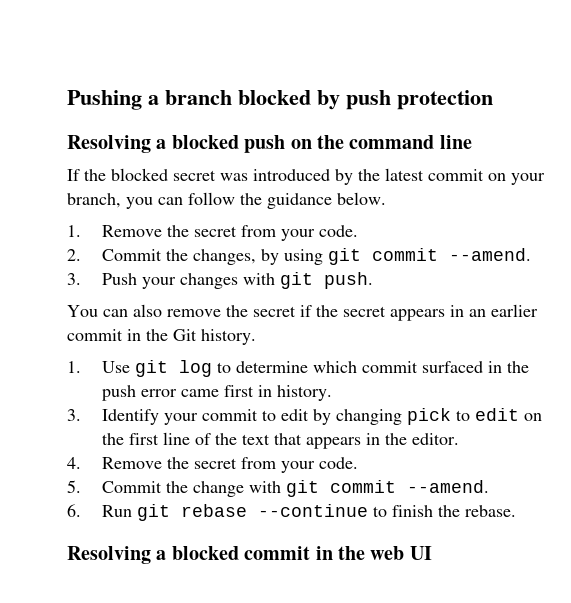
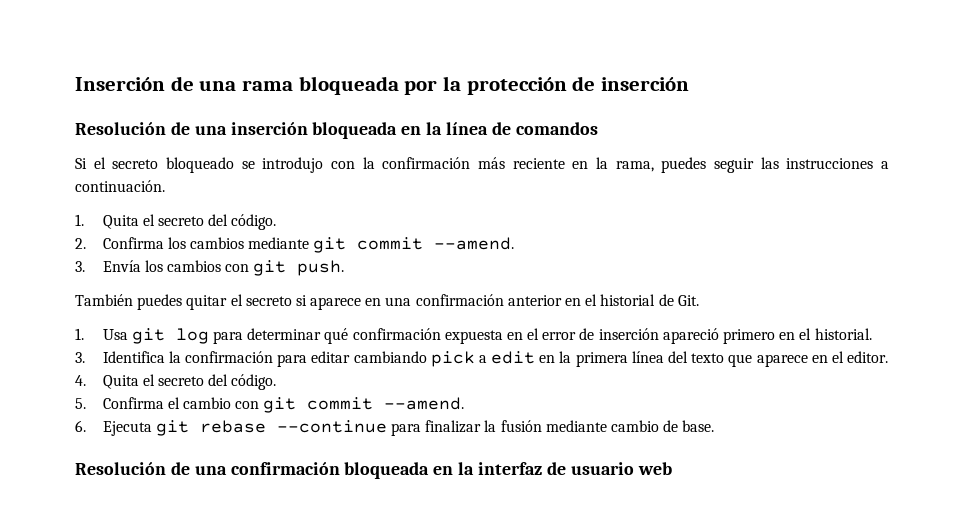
- Pushing a branch blocked by push protection
- Resolving a blocked push on the command line
- If the blocked secret was introduced by the latest commit on your branch, you can follow the guidance below.
- 1. Remove the secret from your code.
- 2. Commit the changes, by using git commit --amend.
- 3. Push your changes with git push.
- You can also remove the secret if the secret appears in an earlier commit in the Git history.
- 1. Use git log to determine which commit surfaced in the push error came first in history.
- 3. Identify your commit to edit by changing pick to edit on the first line of the text that appears in the editor.
- 4. Remove the secret from your code.
- 5. Commit the change with git commit --amend.
+ Inserción de una rama bloqueada por la protección de inserción
+ Resolución de una inserción bloqueada en la línea de comandos
+ Si el secreto bloqueado se introdujo con la confirmación más reciente en la rama, puedes seguir las instrucciones a continuación.
+ 1. Quita el secreto del código.
+ 2. Confirma los cambios mediante git commit --amend.
+ 3. Envía los cambios con git push.
+ También puedes quitar el secreto si aparece en una confirmación anterior en el historial de Git.
+ 1. Usa git log para determinar qué confirmación expuesta en el error de inserción apareció primero en el historial.
+ 3. Identifica la confirmación para editar cambiando pick a edit en la primera línea del texto que aparece en el editor.
+ 4. Quita el secreto del código.
+ 5. Confirma el cambio con git commit --amend.
- 6. Run git rebase --continue to finish the rebase.
- Resolving a blocked commit in the web UI
+ 6. Ejecuta git rebase --continue para finalizar la fusión mediante cambio de base.
+ Resolución de una confirmación bloqueada en la interfaz de usuario web

